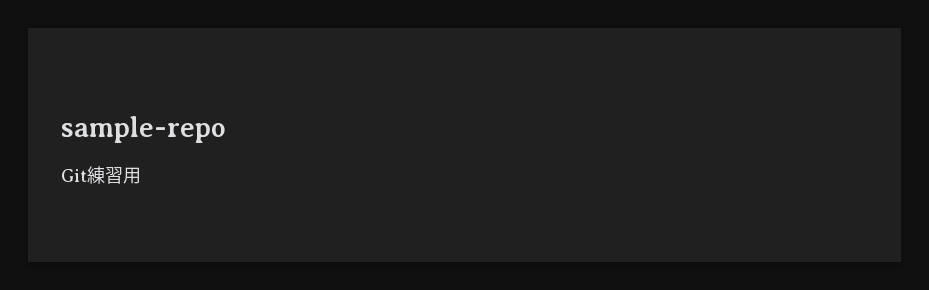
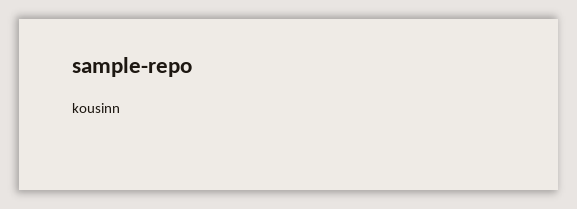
- Git練習用
+ kousinn

